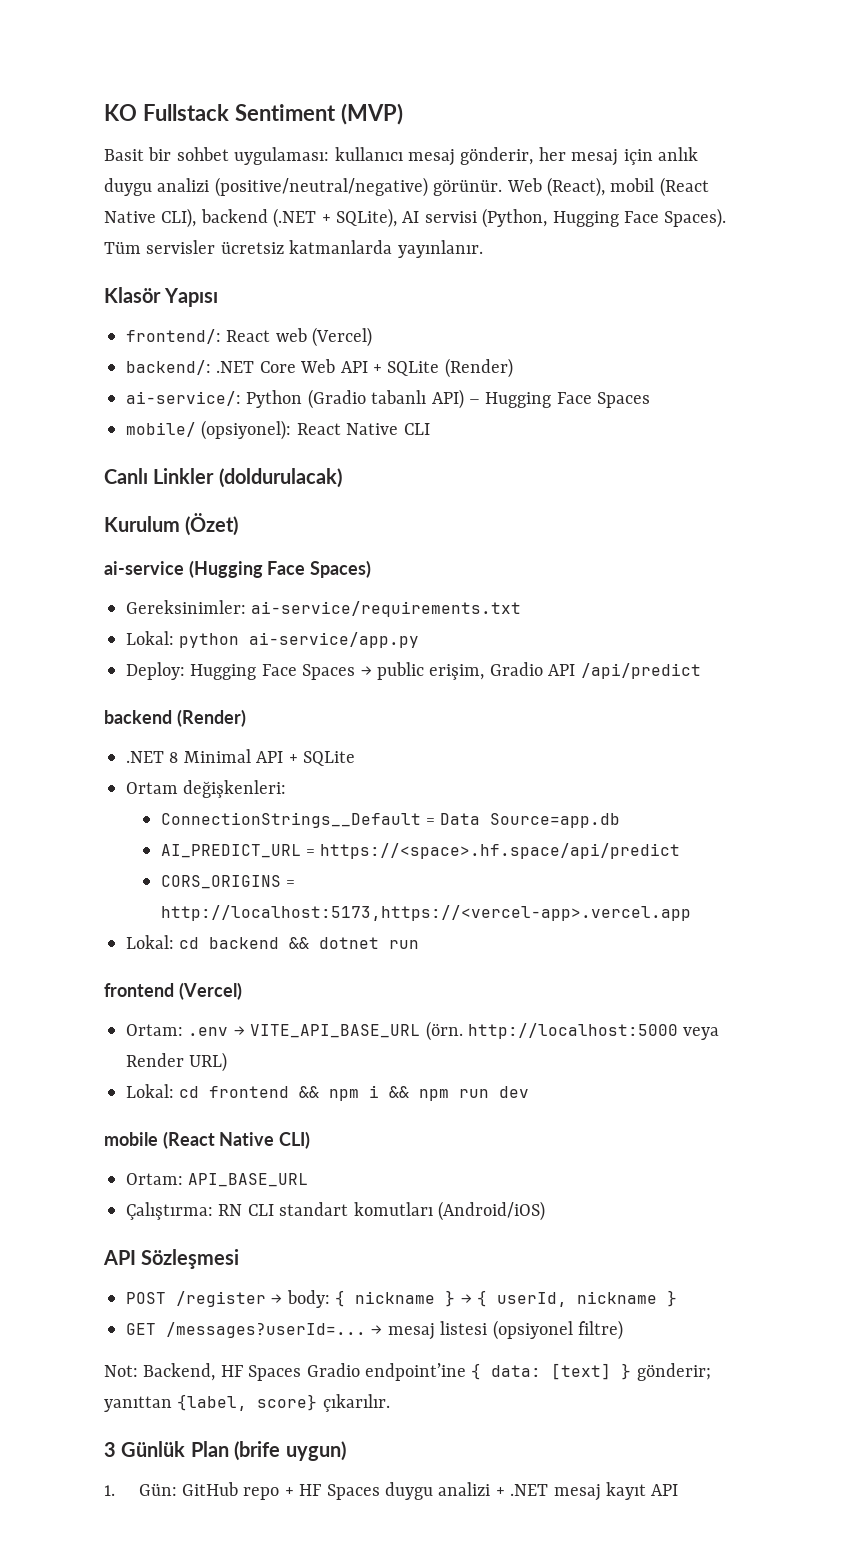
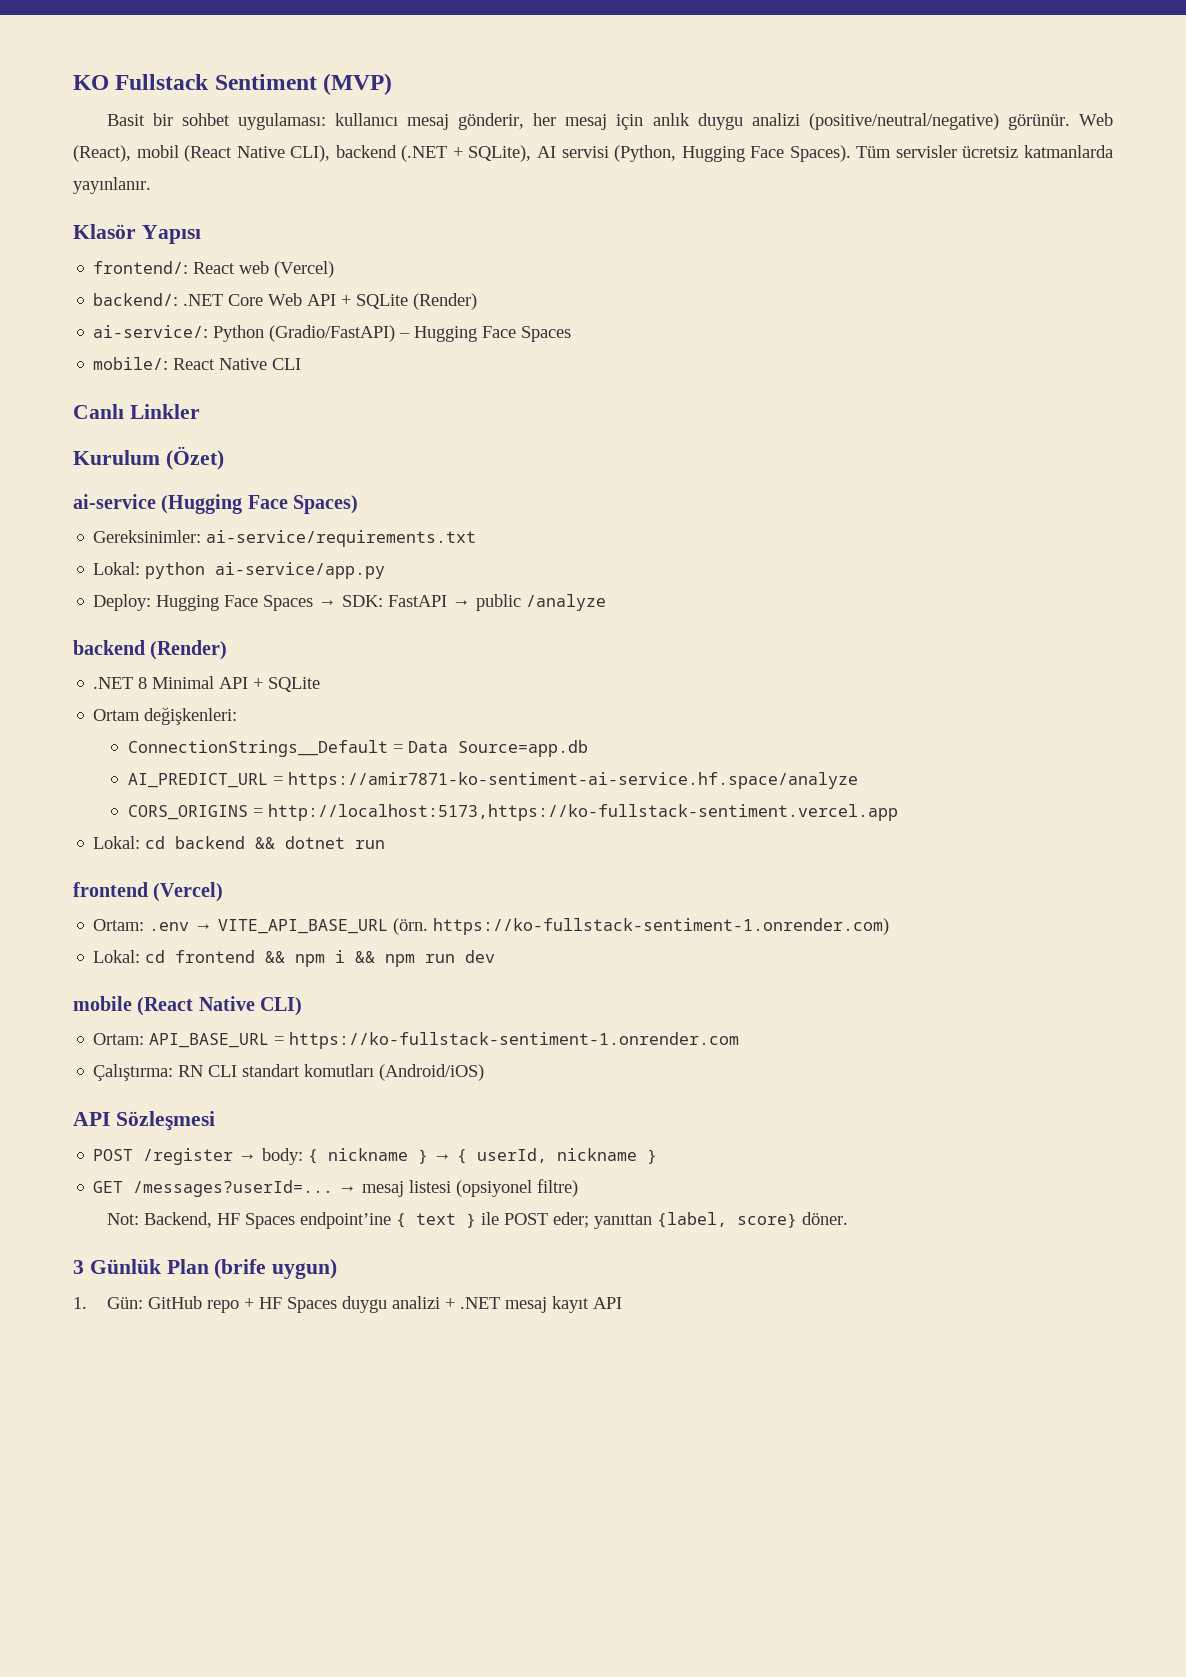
- ai-service/: Python (Gradio tabanlı API) – Hugging Face Spaces
+ ai-service/: Python (Gradio/FastAPI) – Hugging Face Spaces
- mobile/ (opsiyonel): React Native CLI
+ mobile/: React Native CLI
- Canlı Linkler (doldurulacak)
+ Canlı Linkler
- Deploy: Hugging Face Spaces → public erişim, Gradio API /api/predict
+ Deploy: Hugging Face Spaces → SDK: FastAPI → public /analyze
- AI_PREDICT_URL = https://<space>.hf.space/api/predict
+ AI_PREDICT_URL = https://amir7871-ko-sentiment-ai-service.hf.space/analyze
- CORS_ORIGINS = http://localhost:5173,https://<vercel-app>.vercel.app
+ CORS_ORIGINS = http://localhost:5173,https://ko-fullstack-sentiment.vercel.app
- Ortam: .env → VITE_API_BASE_URL (örn. http://localhost:5000 veya Render URL)
+ Ortam: .env → VITE_API_BASE_URL (örn. https://ko-fullstack-sentiment-1.onrender.com)
- Ortam: API_BASE_URL
+ Ortam: API_BASE_URL = https://ko-fullstack-sentiment-1.onrender.com
- Not: Backend, HF Spaces Gradio endpoint’ine { data: [text] } gönderir; yanıttan {label, score} çıkarılır.
+ Not: Backend, HF Spaces endpoint’ine { text } ile POST eder; yanıttan {label, score} döner.

